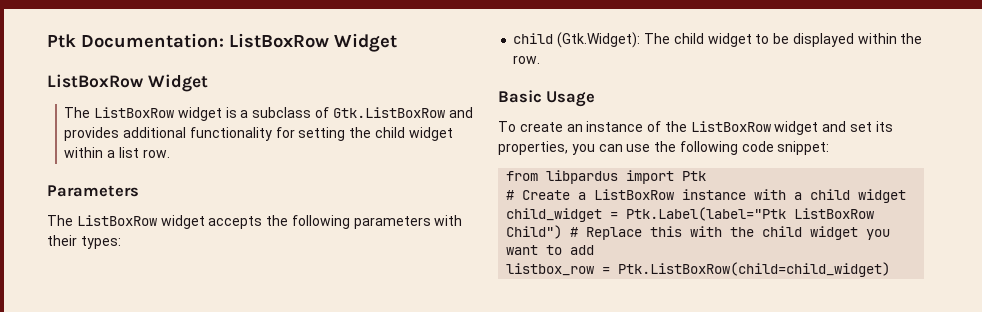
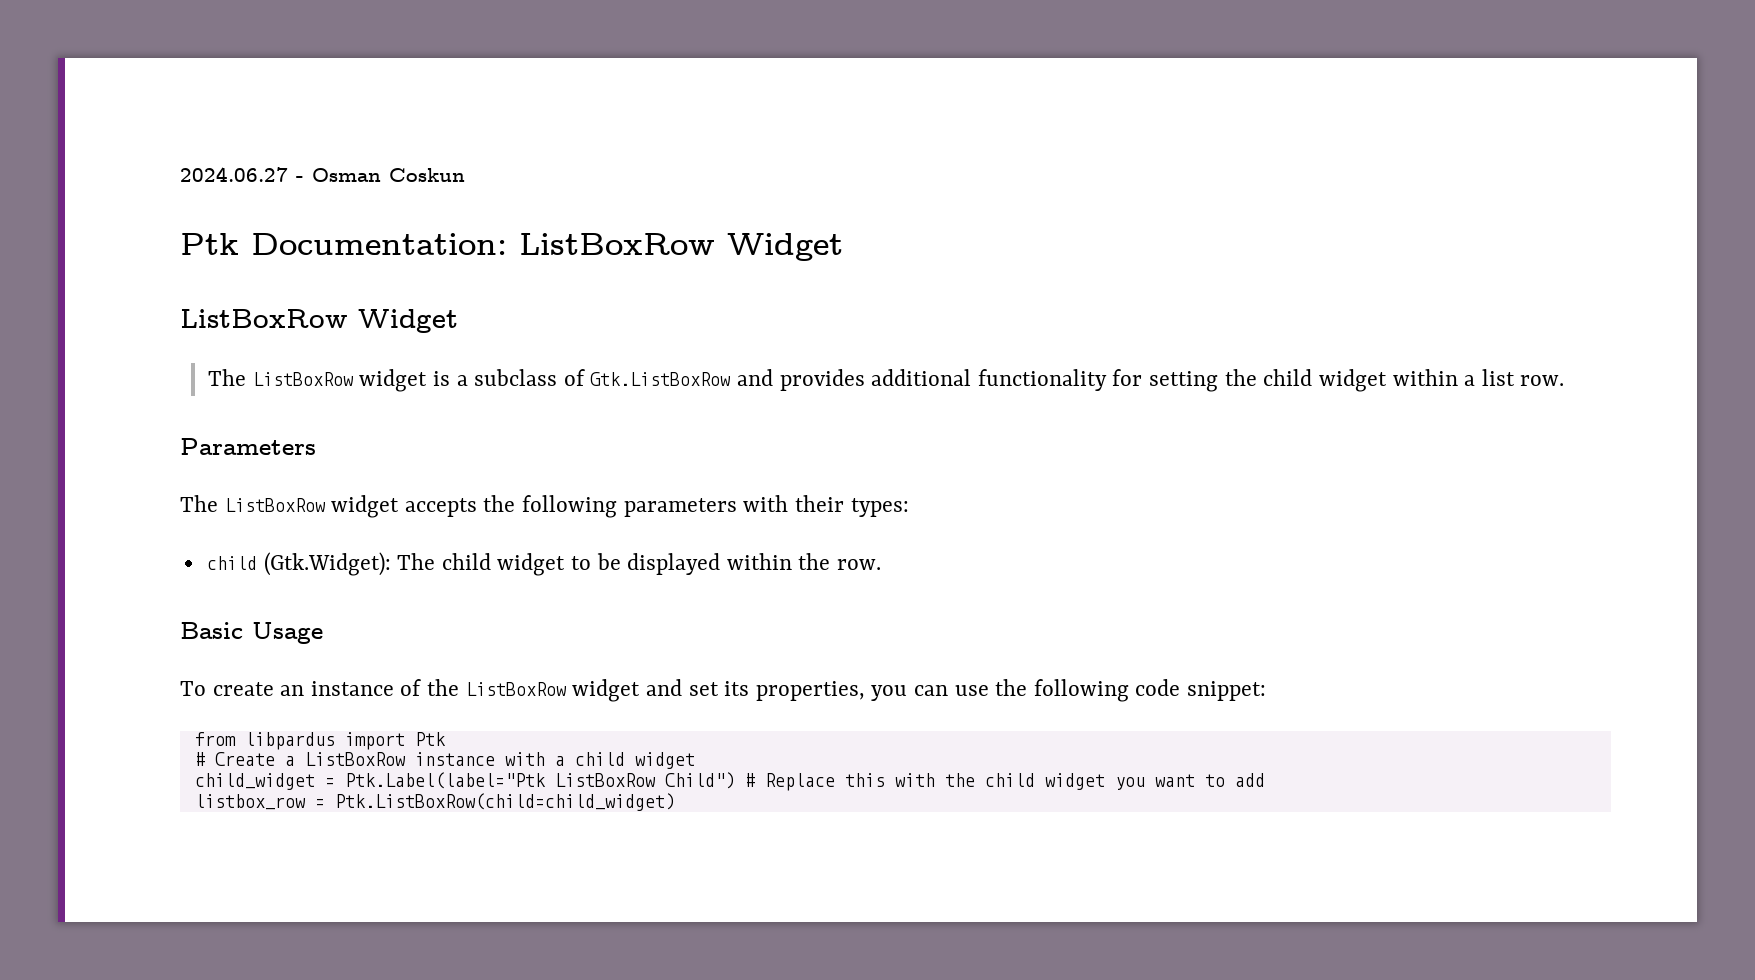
+ 2024.06.27 - Osman Coskun

